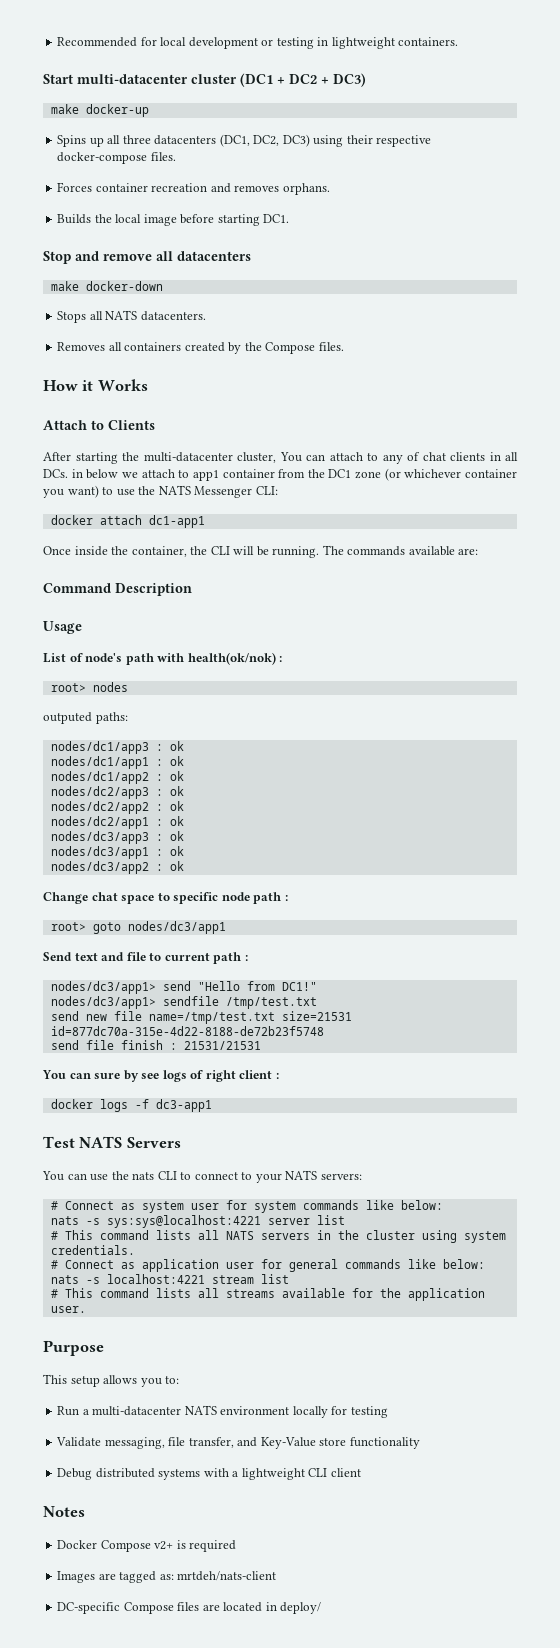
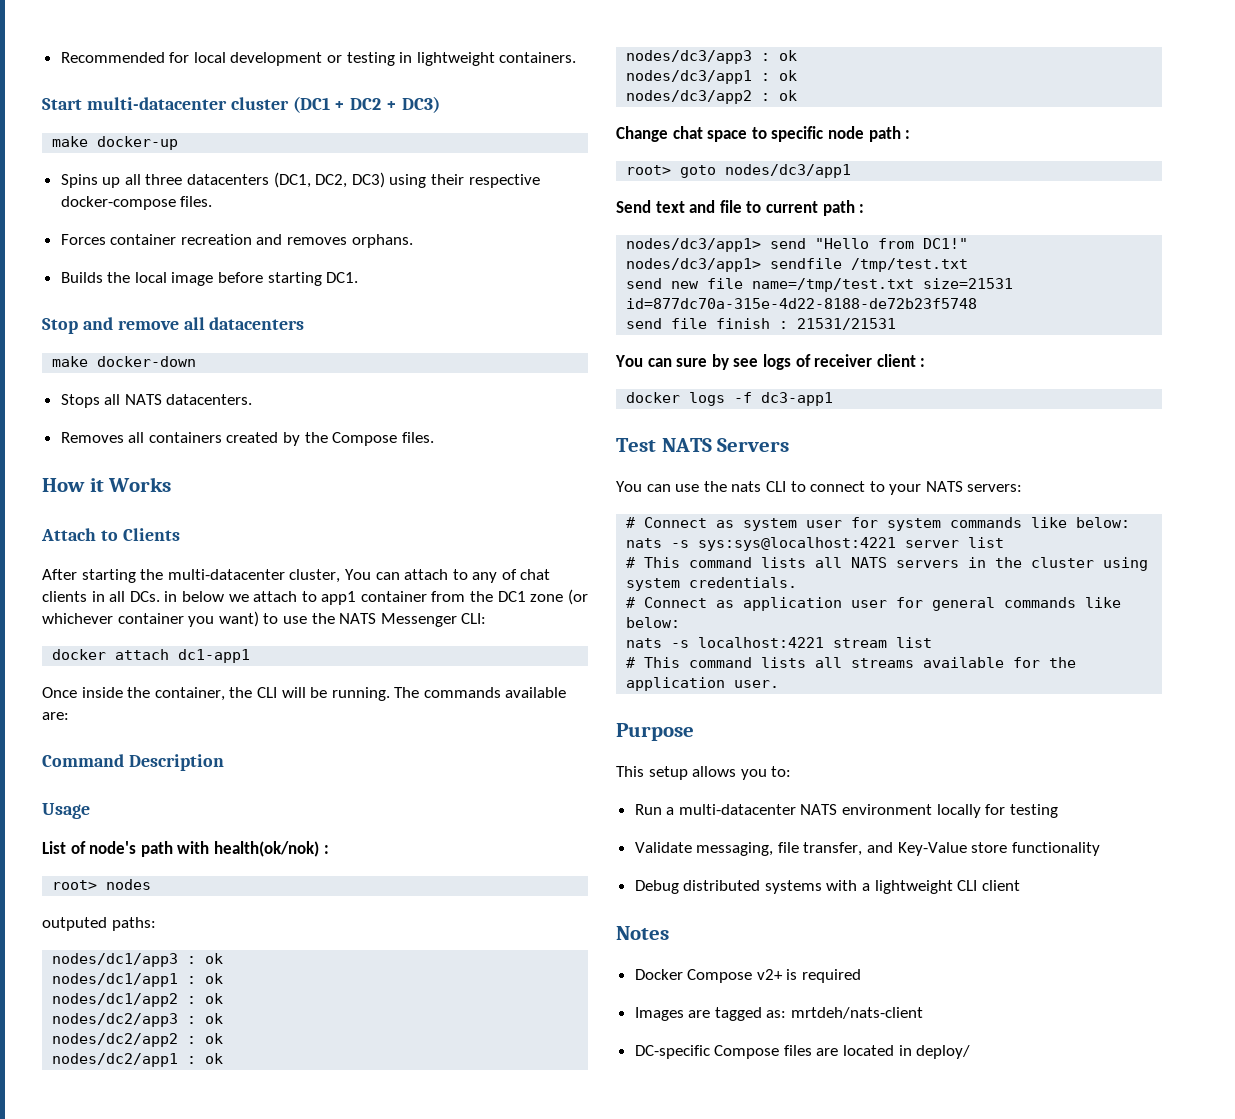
- You can sure by see logs of right client :
+ You can sure by see logs of receiver client :

